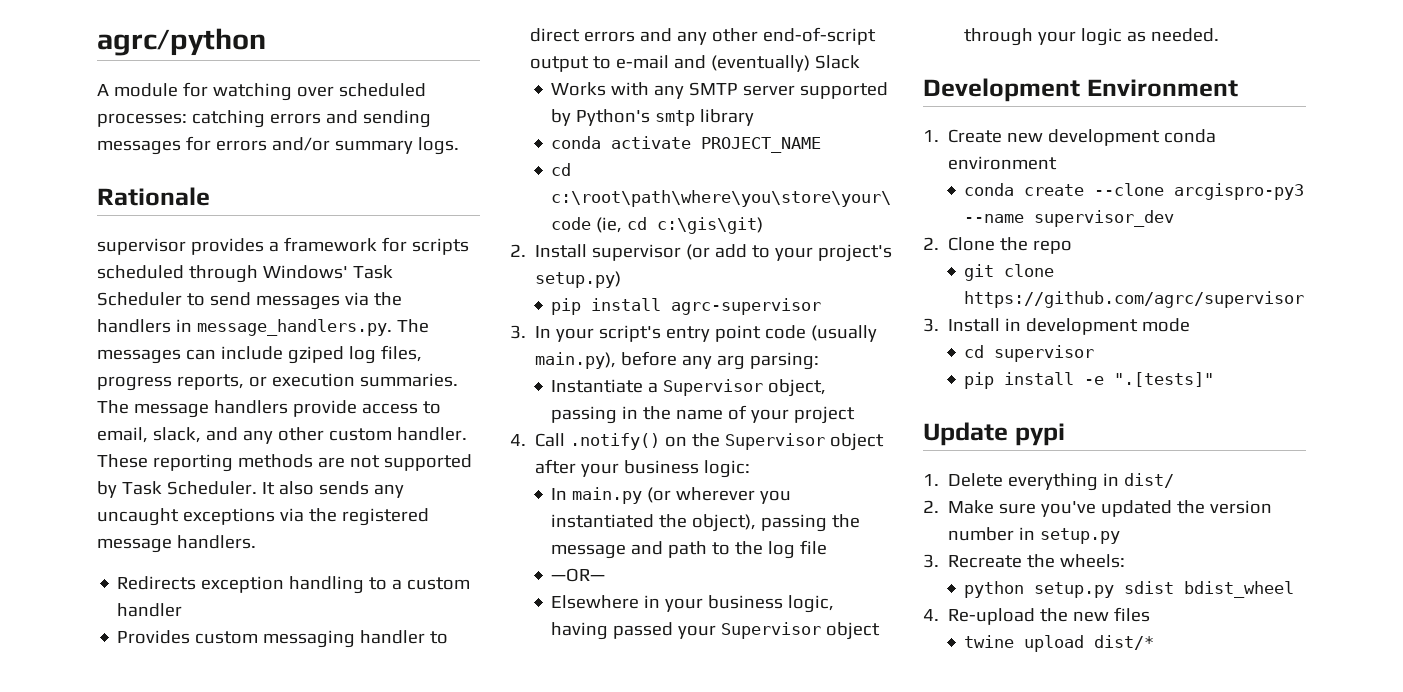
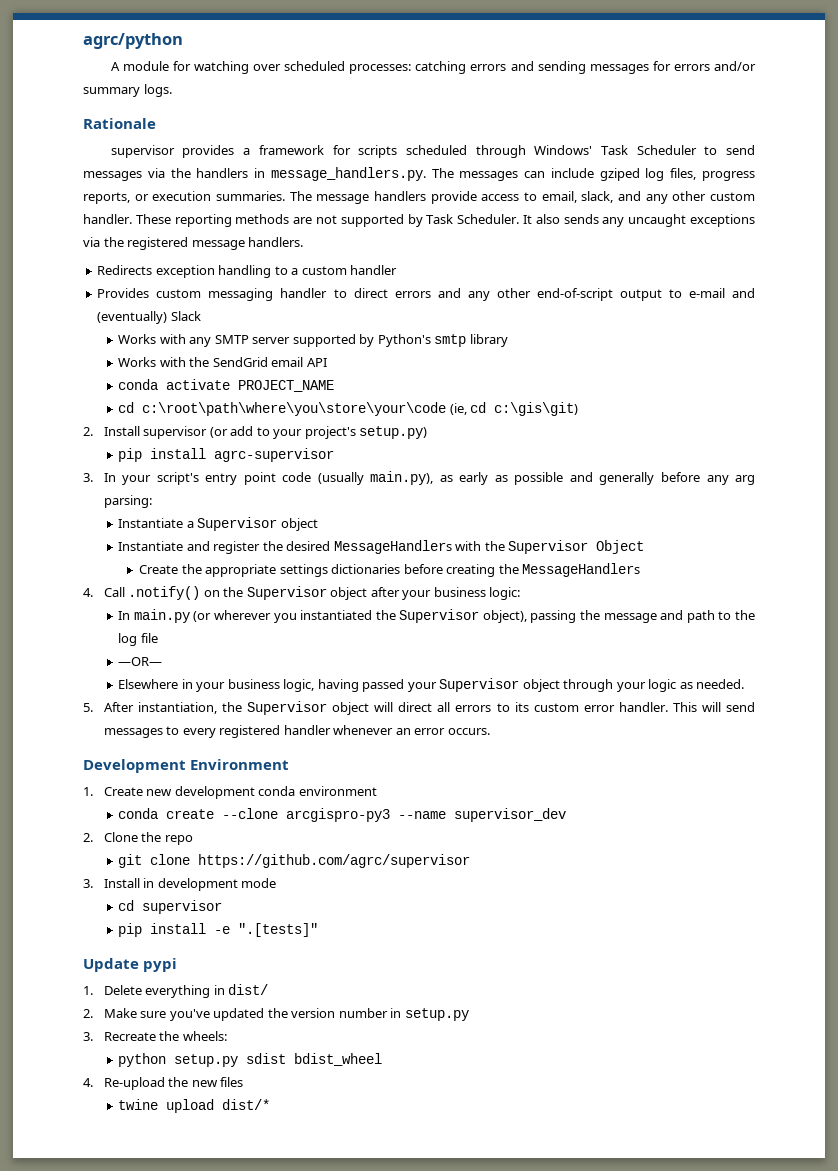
+ Works with the SendGrid email API
- 3. In your script's entry point code (usually main.py), before any arg parsing:
+ 3. In your script's entry point code (usually main.py), as early as possible and generally before any arg parsing:
- Instantiate a Supervisor object, passing in the name of your project
+ Instantiate a Supervisor object
+ Instantiate and register the desired MessageHandlers with the Supervisor Object
+ Create the appropriate settings dictionaries before creating the MessageHandlers
- In main.py (or wherever you instantiated the object), passing the message and path to the log file
+ In main.py (or wherever you instantiated the Supervisor object), passing the message and path to the log file
+ 5. After instantiation, the Supervisor object will direct all errors to its custom error handler. This will send messages to every registered handler whenever an error occurs.

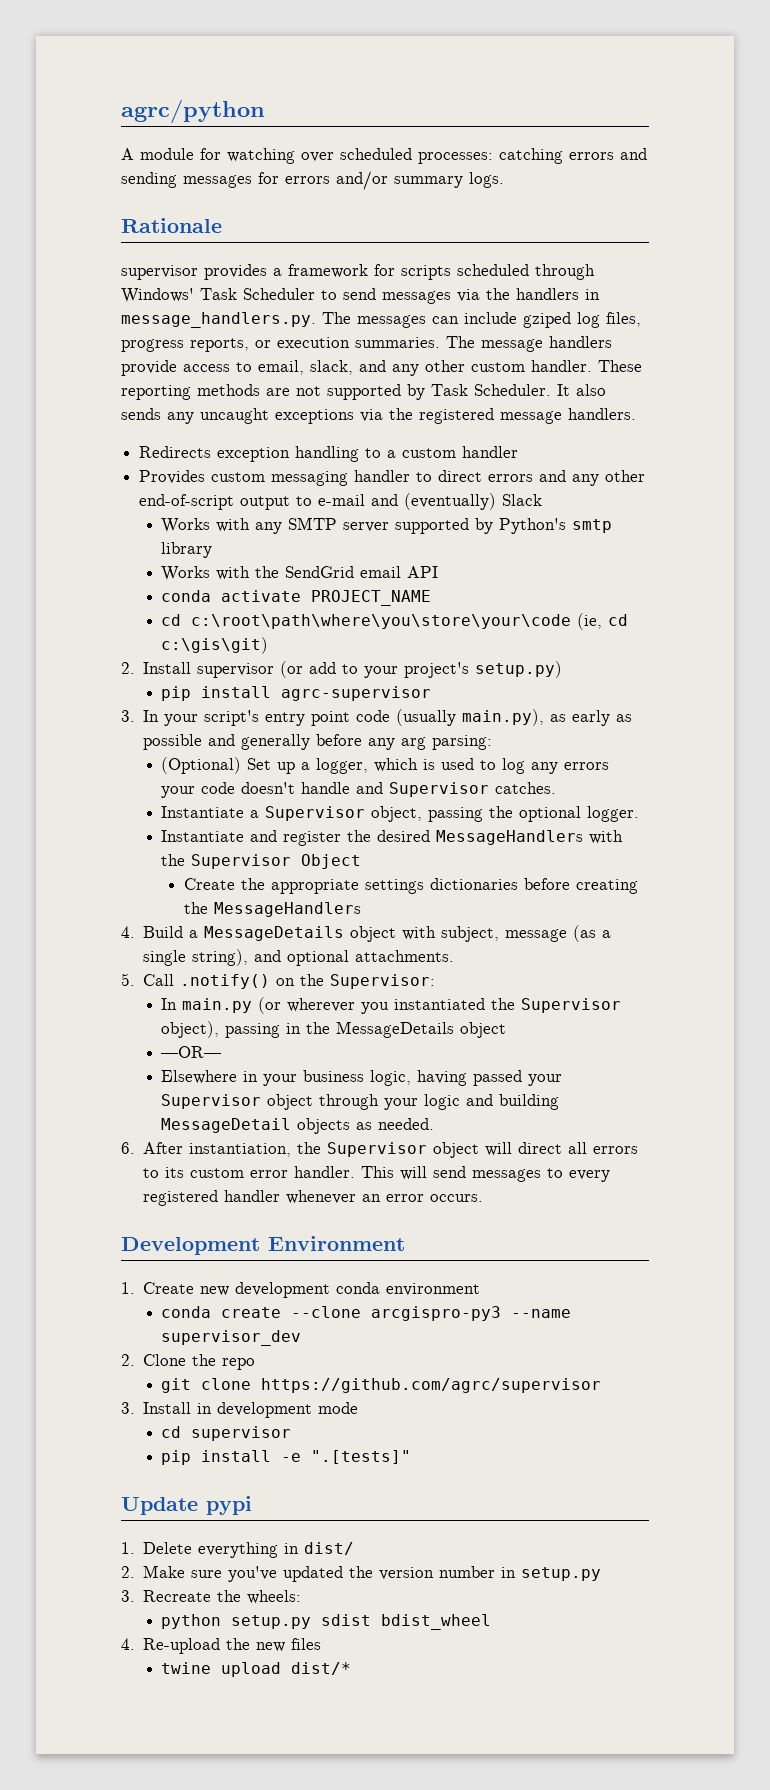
- Instantiate a Supervisor object
+ (Optional) Set up a logger, which is used to log any errors your code doesn't handle and Supervisor catches.
+ Instantiate a Supervisor object, passing the optional logger.
- 4. Call .notify() on the Supervisor object after your business logic:
+ 4. Build a MessageDetails object with subject, message (as a single string), and optional attachments.
+ 5. Call .notify() on the Supervisor:
- In main.py (or wherever you instantiated the Supervisor object), passing the message and path to the log file
+ In main.py (or wherever you instantiated the Supervisor object), passing in the MessageDetails object
- Elsewhere in your business logic, having passed your Supervisor object through your logic as needed.
+ Elsewhere in your business logic, having passed your Supervisor object through your logic and building MessageDetail objects as needed.
- 5. After instantiation, the Supervisor object will direct all errors to its custom error handler.
+ 6. After instantiation, the Supervisor object will direct all errors to its custom error handler.

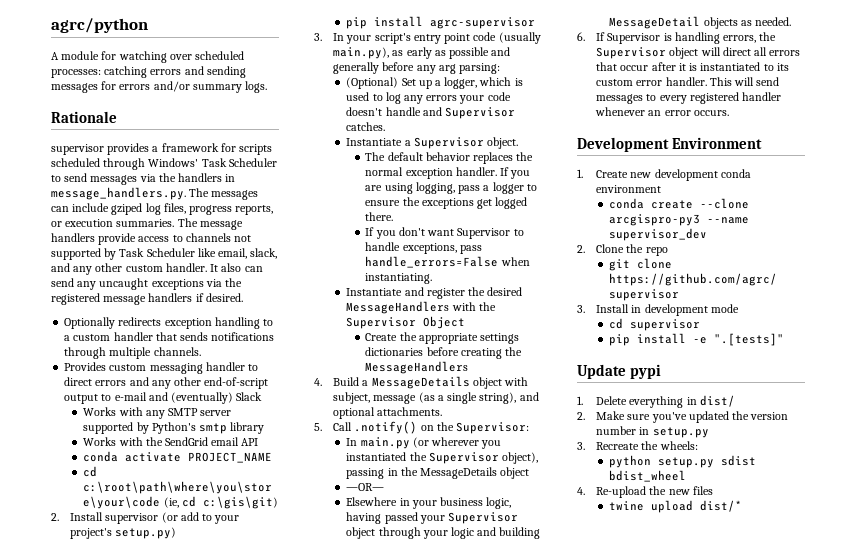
- The message handlers provide access to email, slack, and any other custom handler.
+ The message handlers provide access to channels not supported by Task Scheduler like email, slack, and any other custom handler.
- These reporting methods are not supported by Task Scheduler. It also sends any uncaught exceptions via the registered message handlers.
- Redirects exception handling to a custom handler
+ It also can send any uncaught exceptions via the registered message handlers if desired.
+ Optionally redirects exception handling to a custom handler that sends notifications through multiple channels.
- Instantiate a Supervisor object, passing the optional logger.
+ Instantiate a Supervisor object.
+ The default behavior replaces the normal exception handler. If you are using logging, pass a logger to ensure the exceptions get logged there.
+ If you don't want Supervisor to handle exceptions, pass handle_errors=False when instantiating.
- 6. After instantiation, the Supervisor object will direct all errors to its custom error handler.
+ 6. If Supervisor is handling errors, the Supervisor object will direct all errors that occur after it is instantiated to its custom error handler.

